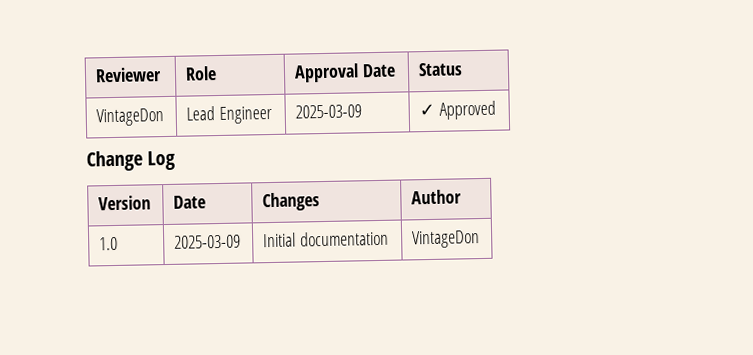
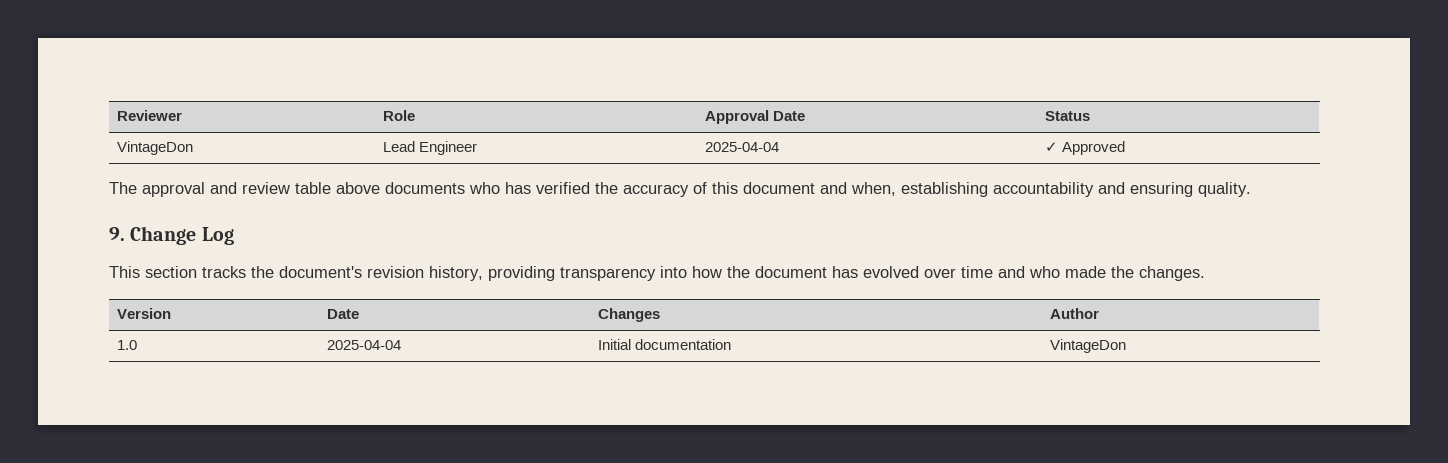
- VintageDon | Lead Engineer | 2025-03-09 | ✓ Approved
+ VintageDon | Lead Engineer | 2025-04-04 | ✓ Approved
- Change Log
+ The approval and review table above documents who has verified the accuracy of this document and when, establishing accountability and ensuring quality.
+ 9. Change Log
+ This section tracks the document's revision history, providing transparency into how the document has evolved over time and who made the changes.
- 1.0 | 2025-03-09 | Initial documentation | VintageDon
+ 1.0 | 2025-04-04 | Initial documentation | VintageDon

